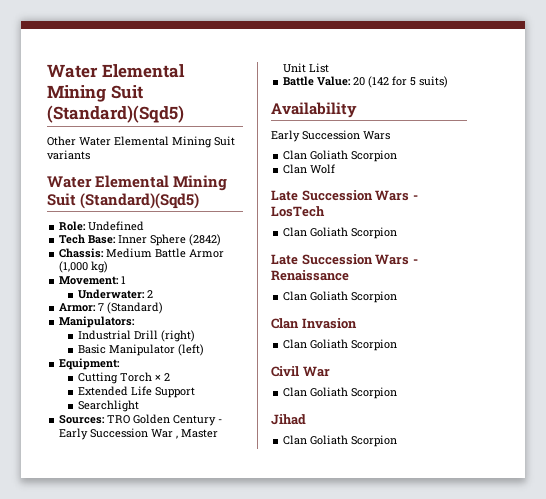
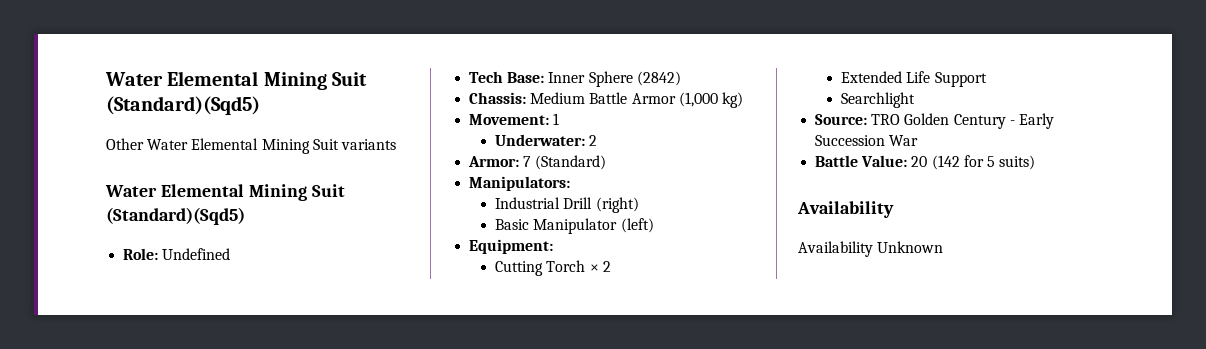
- Sources: TRO Golden Century - Early Succession War , Master Unit List
+ Source: TRO Golden Century - Early Succession War
- Early Succession Wars
- Clan Goliath Scorpion
- Clan Wolf
- Late Succession Wars - LosTech
- Clan Goliath Scorpion
- Late Succession Wars - Renaissance
- Clan Goliath Scorpion
- Clan Invasion
- Clan Goliath Scorpion
- Civil War
- Clan Goliath Scorpion
- Jihad
- Clan Goliath Scorpion
+ Availability Unknown

